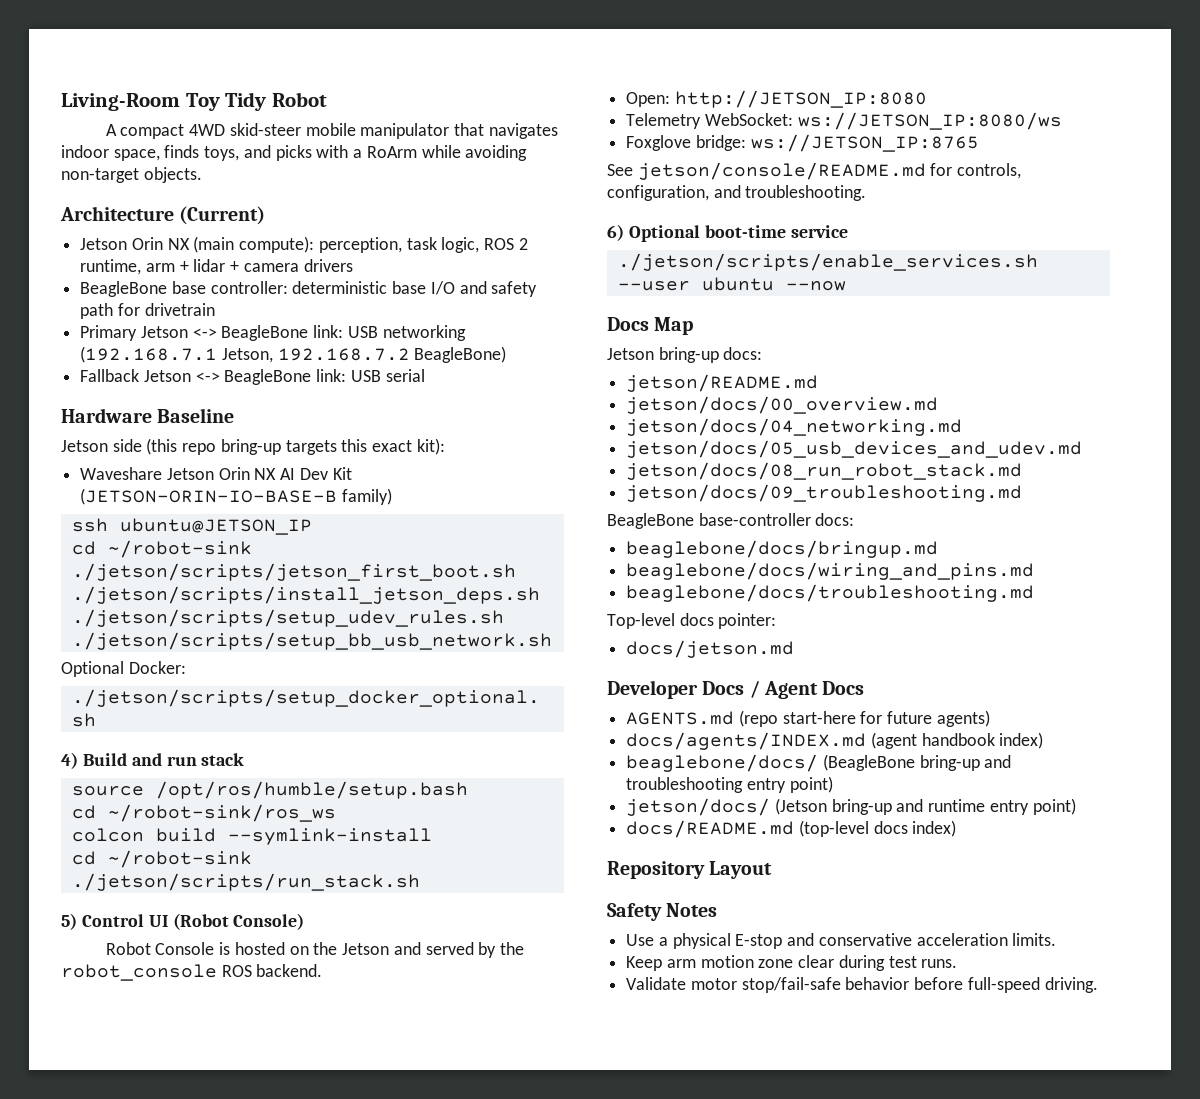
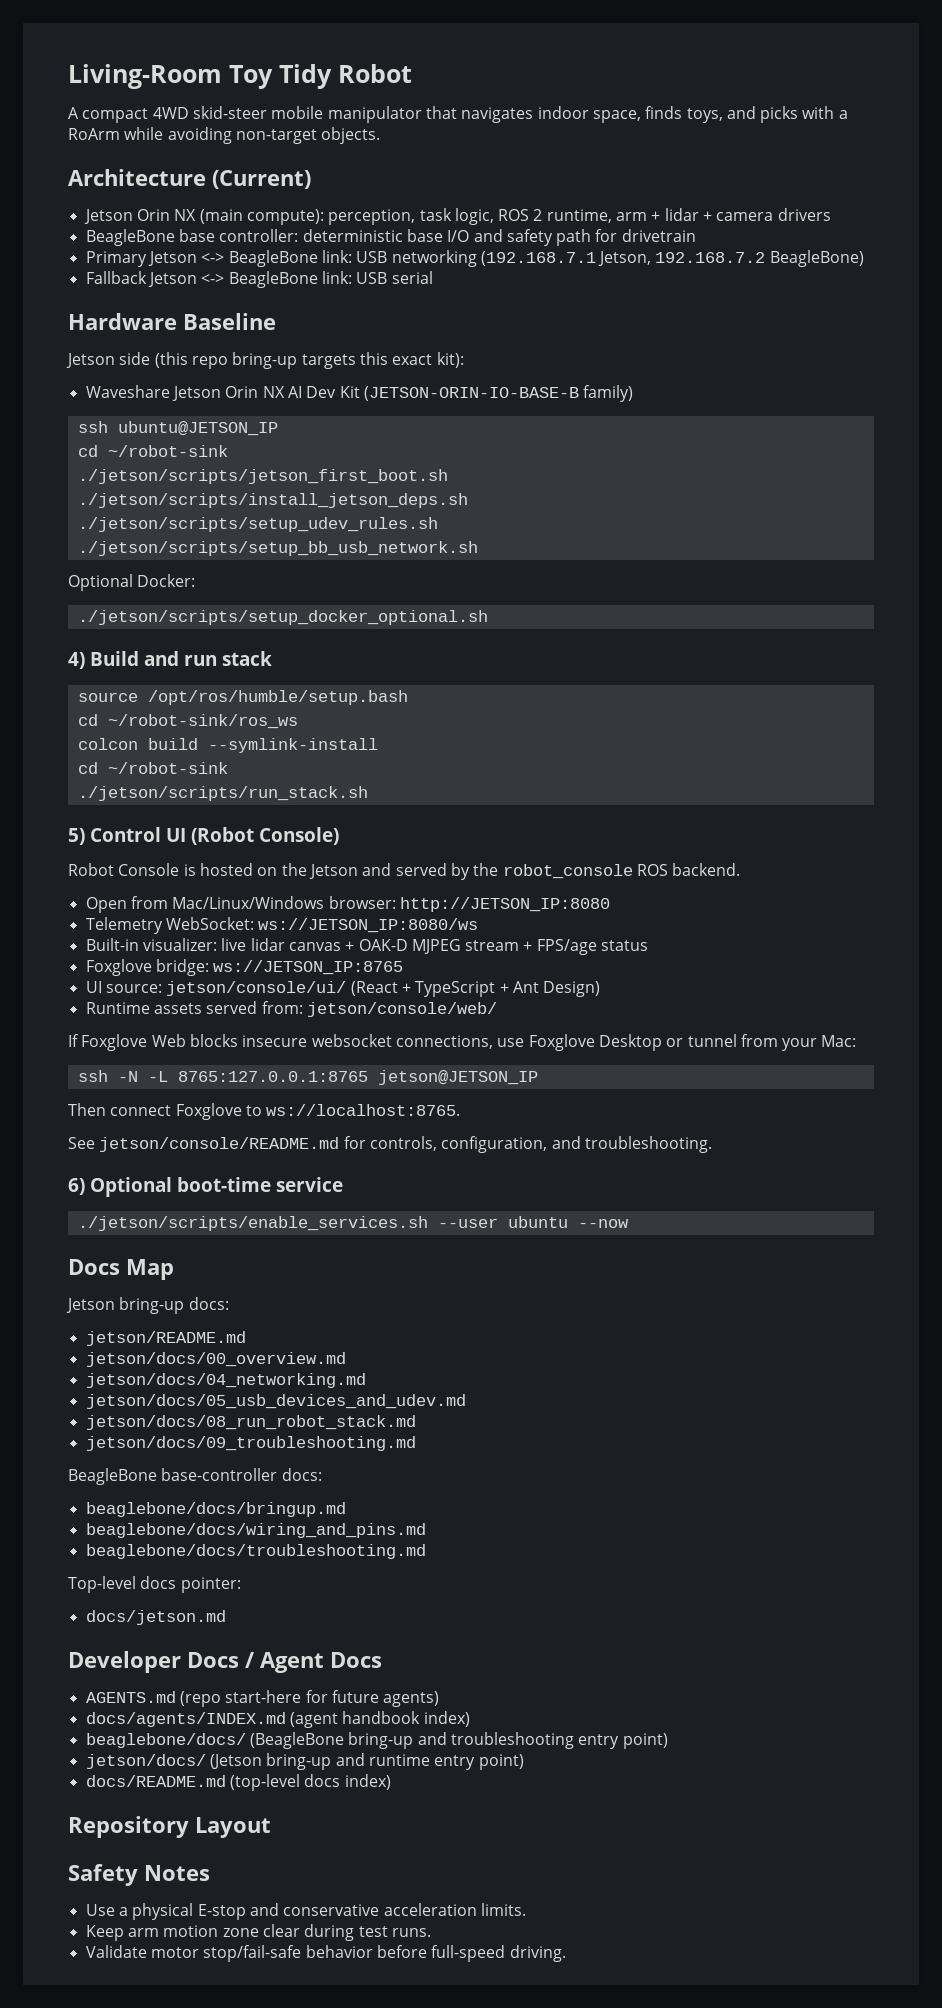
- Open: http://JETSON_IP:8080
+ Open from Mac/Linux/Windows browser: http://JETSON_IP:8080
+ Built-in visualizer: live lidar canvas + OAK-D MJPEG stream + FPS/age status
  Foxglove bridge: ws://JETSON_IP:8765
+ UI source: jetson/console/ui/ (React + TypeScript + Ant Design)
+ Runtime assets served from: jetson/console/web/
+ If Foxglove Web blocks insecure websocket connections, use Foxglove Desktop or tunnel from your Mac:
+ ssh -N -L 8765:127.0.0.1:8765 jetson@JETSON_IP
+ Then connect Foxglove to ws://localhost:8765.

